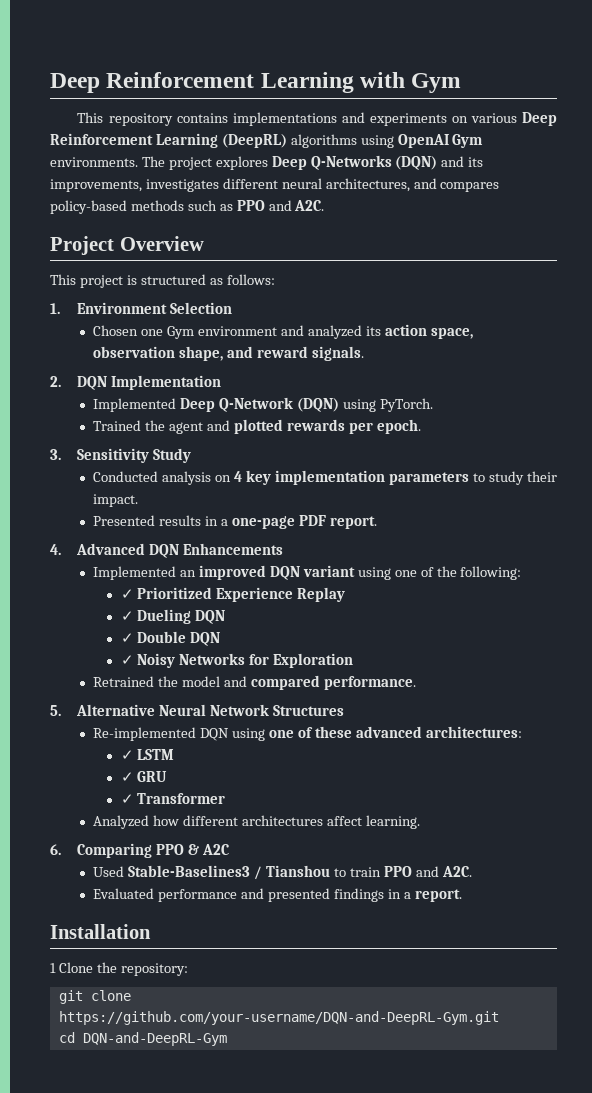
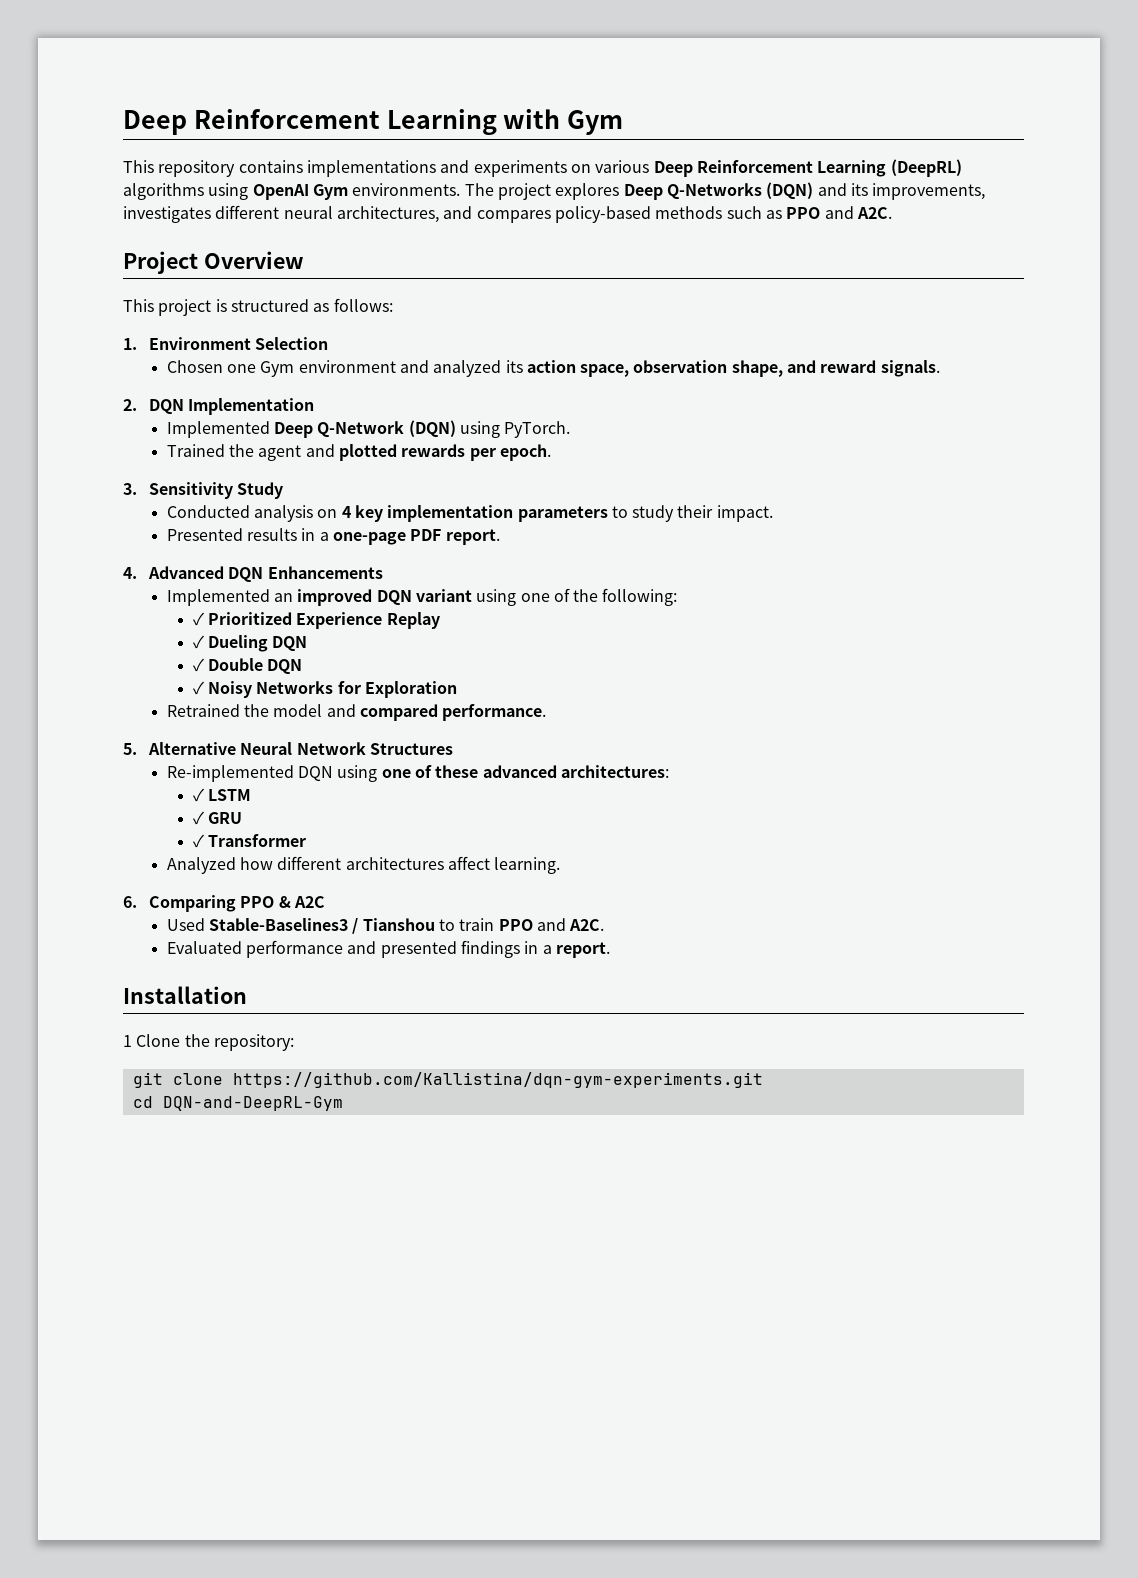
- git clone https://github.com/your-username/DQN-and-DeepRL-Gym.git
+ git clone https://github.com/Kallistina/dqn-gym-experiments.git

